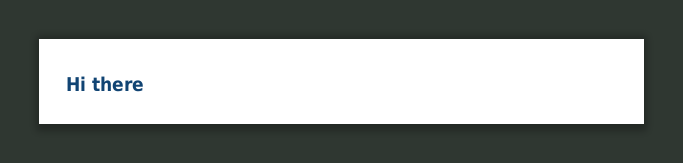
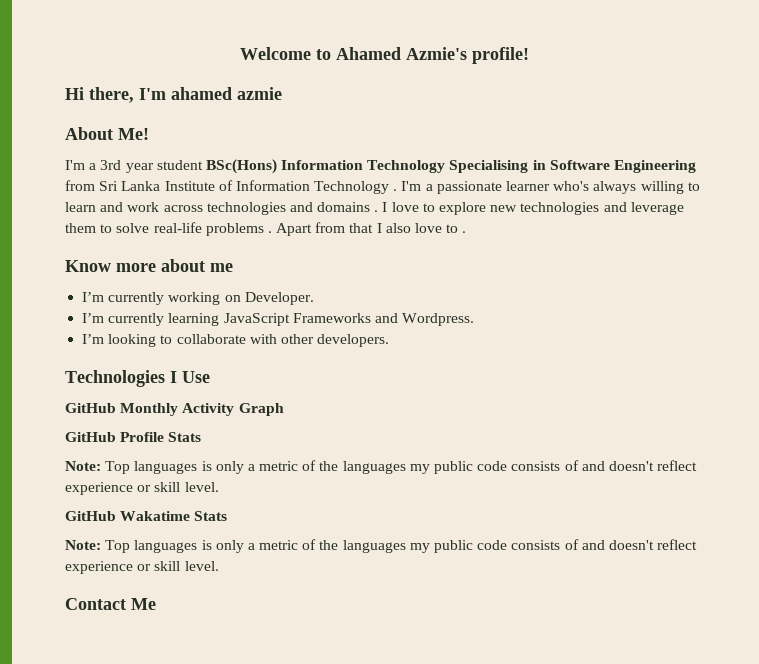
- Hi there
+ Welcome to Ahamed Azmie's profile!
+ Hi there, I'm ahamed azmie
+ About Me!
+ I'm a 3rd year student BSc(Hons) Information Technology Specialising in Software Engineering from Sri Lanka Institute of Information Technology . I'm a passionate learner who's always willing to learn and work across technologies and domains . I love to explore new technologies and leverage them to solve real-life problems . Apart from that I also love to .
+ Know more about me
+ I’m currently working on Developer.
+ I’m currently learning JavaScript Frameworks and Wordpress.
+ I’m looking to collaborate with other developers.
+ Technologies I Use
+ GitHub Monthly Activity Graph
+ GitHub Profile Stats
+ Note: Top languages is only a metric of the languages my public code consists of and doesn't reflect experience or skill level.
+ GitHub Wakatime Stats
+ Note: Top languages is only a metric of the languages my public code consists of and doesn't reflect experience or skill level.
+ Contact Me

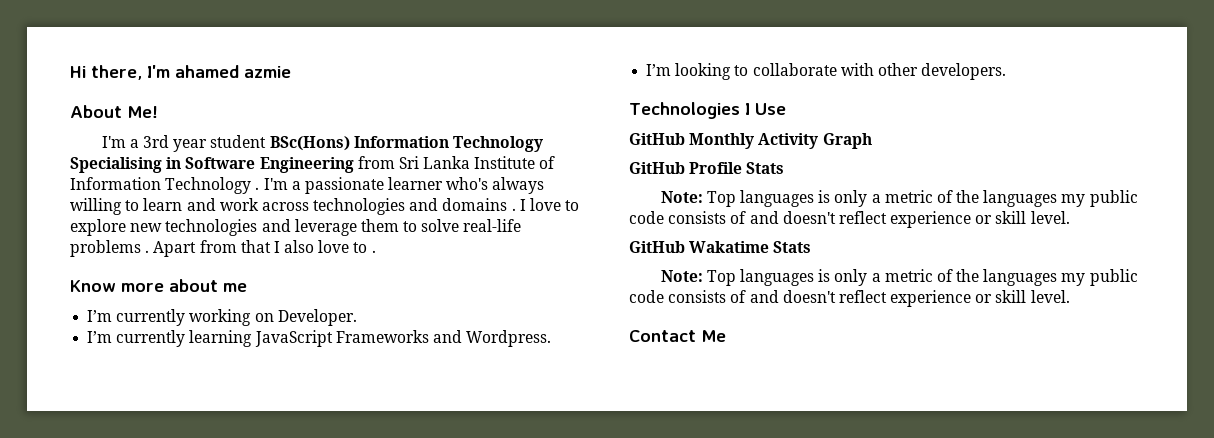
- Welcome to Ahamed Azmie's profile!

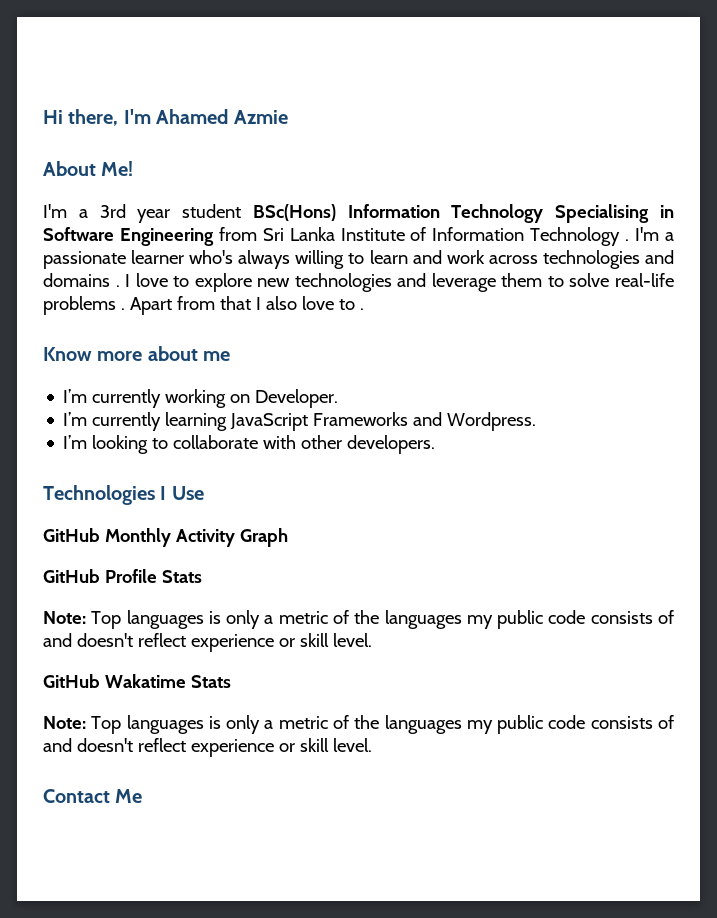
- Hi there, I'm ahamed azmie
+ Hi there, I'm Ahamed Azmie

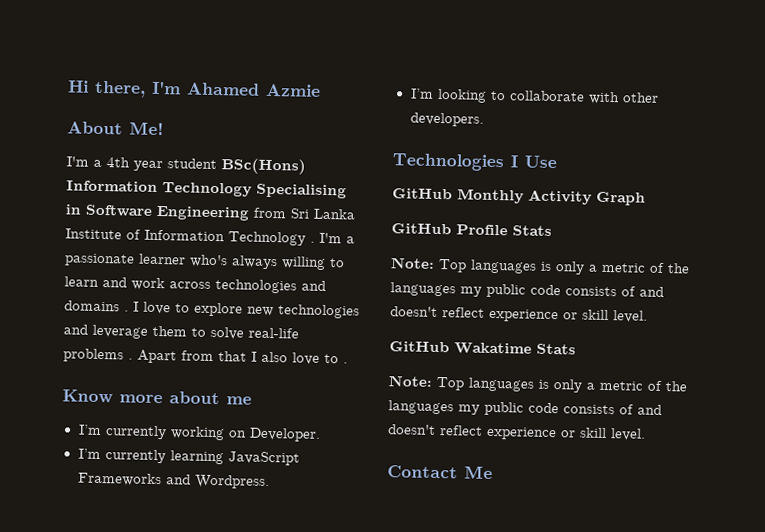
- I'm a 3rd year student BSc(Hons) Information Technology Specialising in Software Engineering from Sri Lanka Institute of Information Technology .
+ I'm a 4th year student BSc(Hons) Information Technology Specialising in Software Engineering from Sri Lanka Institute of Information Technology .

